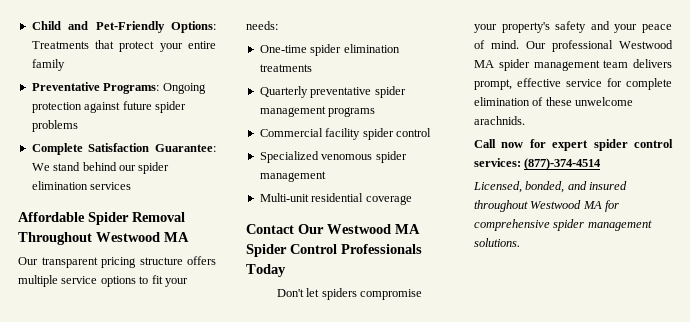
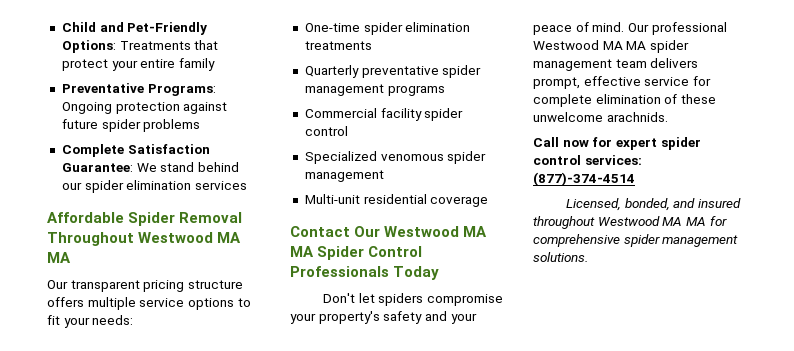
- Affordable Spider Removal Throughout Westwood MA
+ Affordable Spider Removal Throughout Westwood MA MA
- Contact Our Westwood MA Spider Control Professionals Today
+ Contact Our Westwood MA MA Spider Control Professionals Today
- Our professional Westwood MA spider management team delivers prompt, effective service for complete elimination of these unwelcome arachnids.
+ Our professional Westwood MA MA spider management team delivers prompt, effective service for complete elimination of these unwelcome arachnids.
- Licensed, bonded, and insured throughout Westwood MA for comprehensive spider management solutions.
+ Licensed, bonded, and insured throughout Westwood MA MA for comprehensive spider management solutions.

